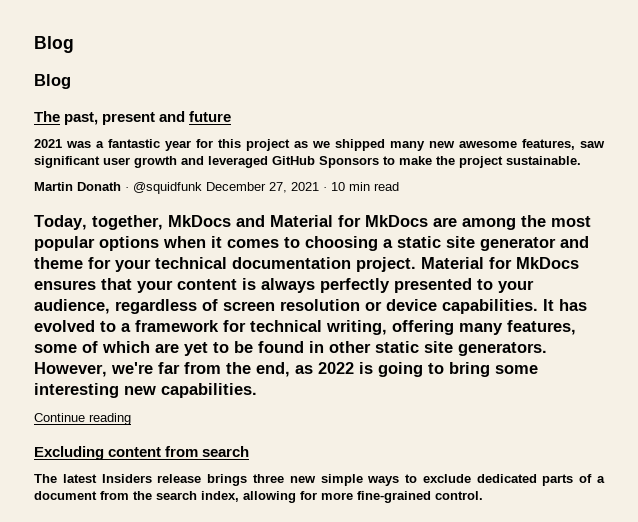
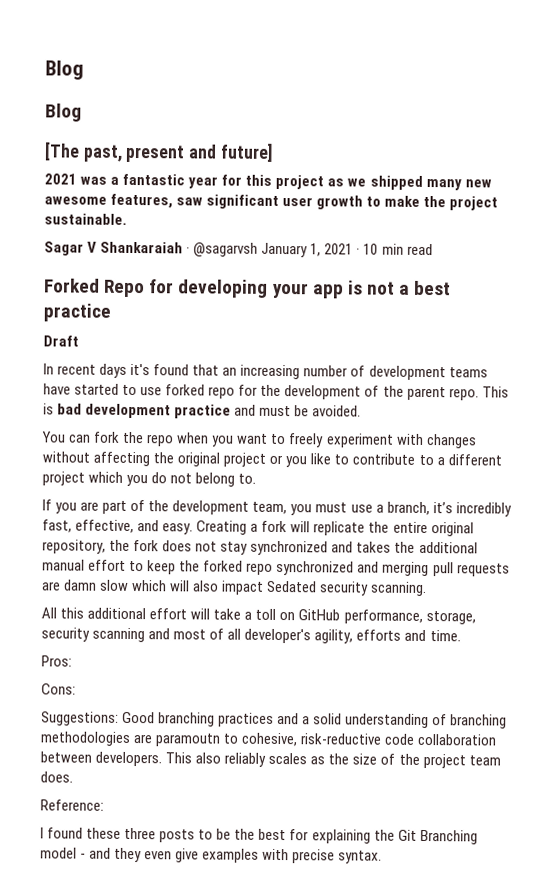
- The past, present and future
+ [The past, present and future]
- 2021 was a fantastic year for this project as we shipped many new awesome features, saw significant user growth and leveraged GitHub Sponsors to make the project sustainable.
+ 2021 was a fantastic year for this project as we shipped many new awesome features, saw significant user growth to make the project sustainable.
- Martin Donath · @squidfunk December 27, 2021 · 10 min read
+ Sagar V Shankaraiah · @sagarvsh January 1, 2021 · 10 min read
- Today, together, MkDocs and Material for MkDocs are among the most popular options when it comes to choosing a static site generator and theme for your technical documentation project. Material for MkDocs ensures that your content is always perfectly presented to your audience, regardless of screen resolution or device capabilities. It has evolved to a framework for technical writing, offering many features, some of which are yet to be found in other static site generators. However, we're far from the end, as 2022 is going to bring some interesting new capabilities.
- Continue reading
- Excluding content from search
- The latest Insiders release brings three new simple ways to exclude dedicated parts of a document from the search index, allowing for more fine-grained control.
+ Forked Repo for developing your app is not a best practice
+ Draft
+ In recent days it's found that an increasing number of development teams have started to use forked repo for the development of the parent repo. This is bad development practice and must be avoided.
+ You can fork the repo when you want to freely experiment with changes without affecting the original project or you like to contribute to a different project which you do not belong to.
+ If you are part of the development team, you must use a branch, it’s incredibly fast, effective, and easy. Creating a fork will replicate the entire original repository, the fork does not stay synchronized and takes the additional manual effort to keep the forked repo synchronized and merging pull requests are damn slow which will also impact Sedated security scanning.
+ All this additional effort will take a toll on GitHub performance, storage, security scanning and most of all developer's agility, efforts and time.
+ Pros:
+ Cons:
+ Suggestions: Good branching practices and a solid understanding of branching methodologies are paramoutn to cohesive, risk-reductive code collaboration between developers. This also reliably scales as the size of the project team does.
+ Reference:
+ I found these three posts to be the best for explaining the Git Branching model - and they even give examples with precise syntax.

